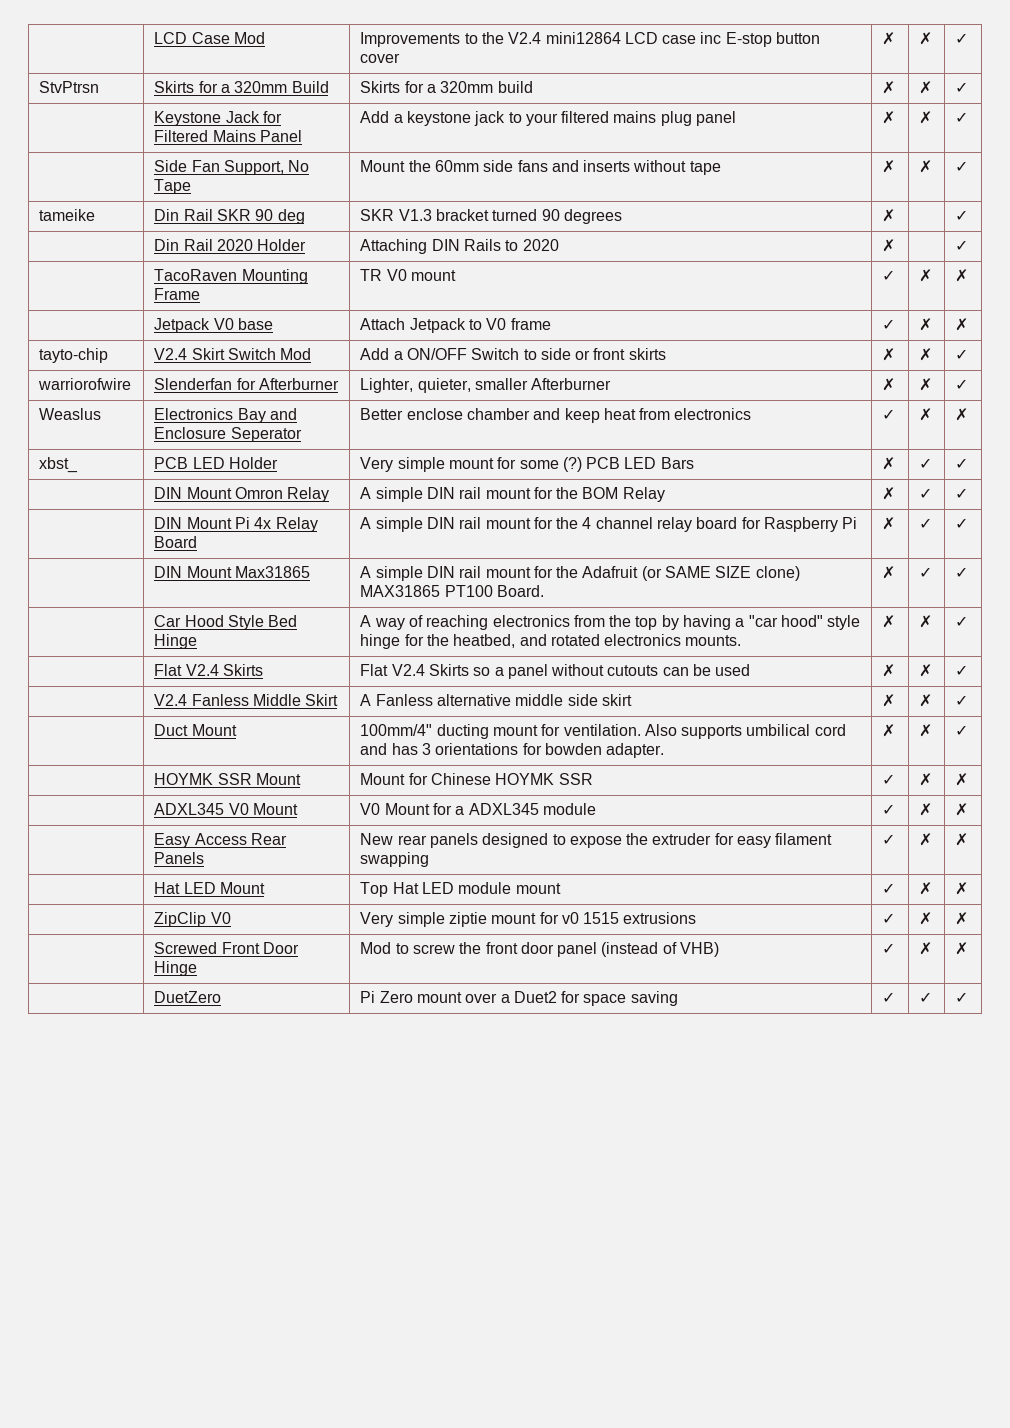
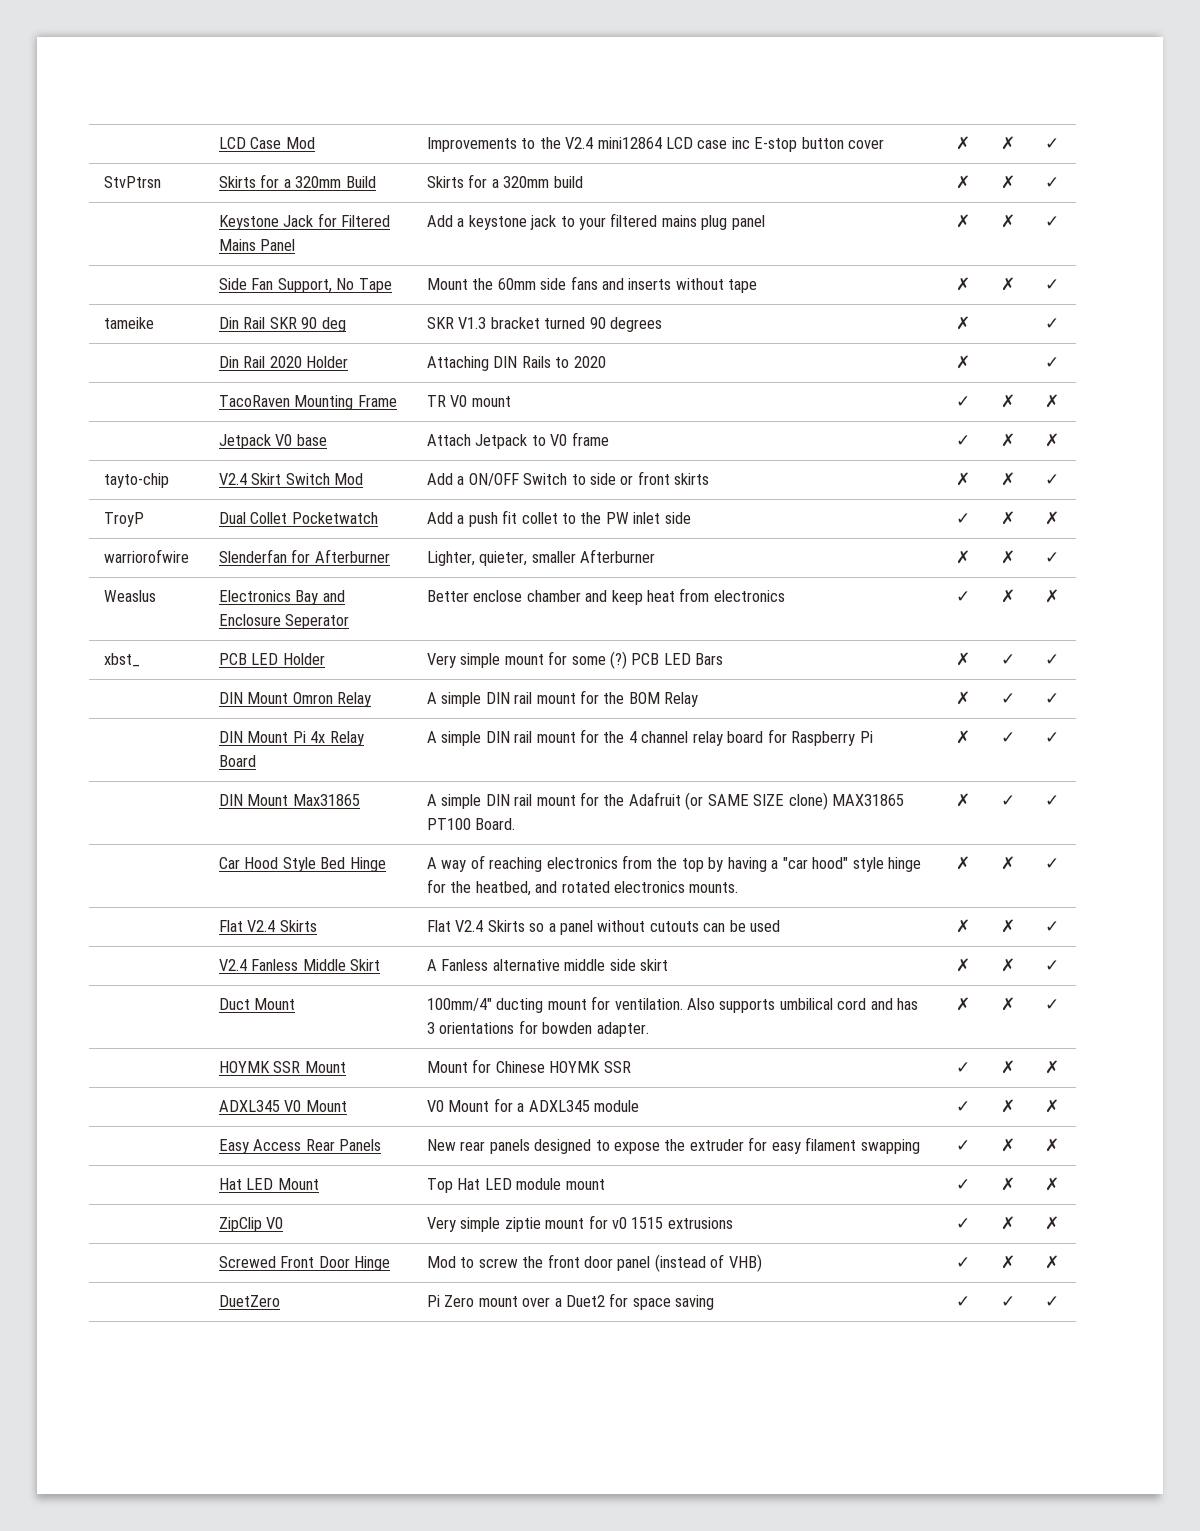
+ TroyP | Dual Collet Pocketwatch | Add a push fit collet to the PW inlet side | ✓ | ✗ | ✗

